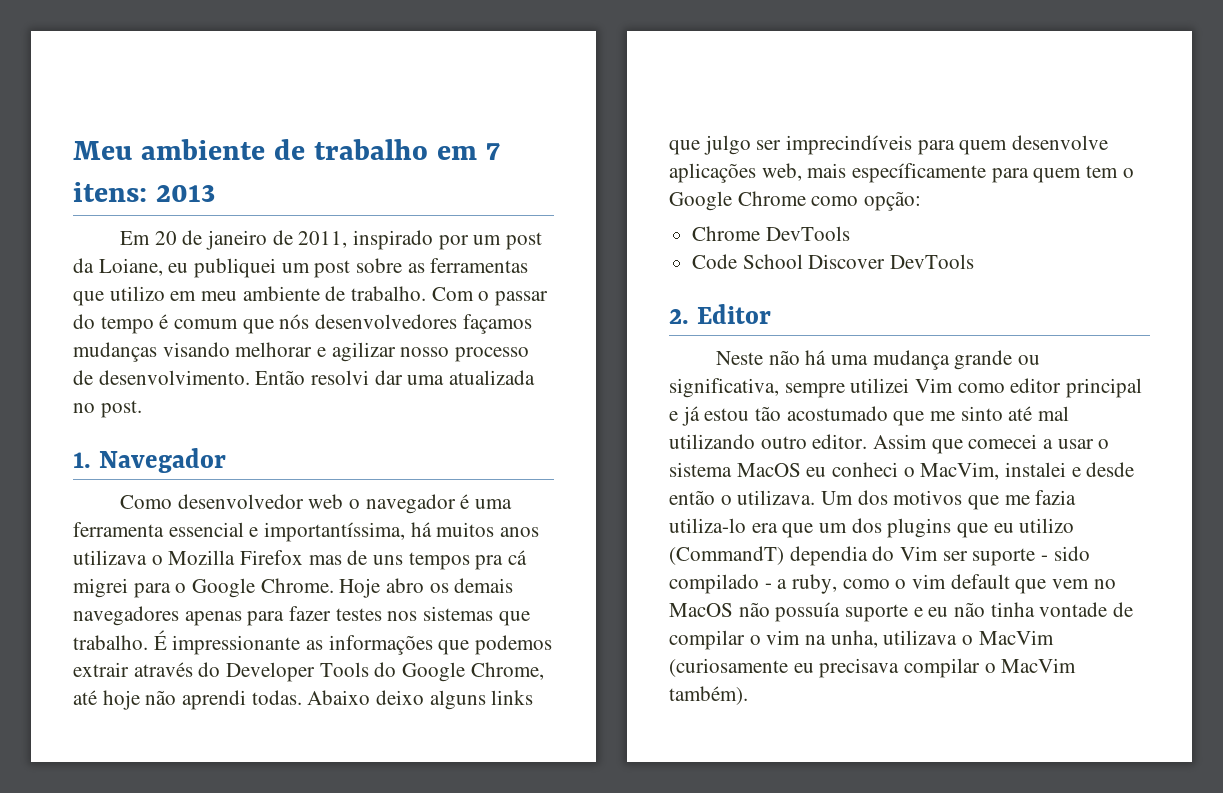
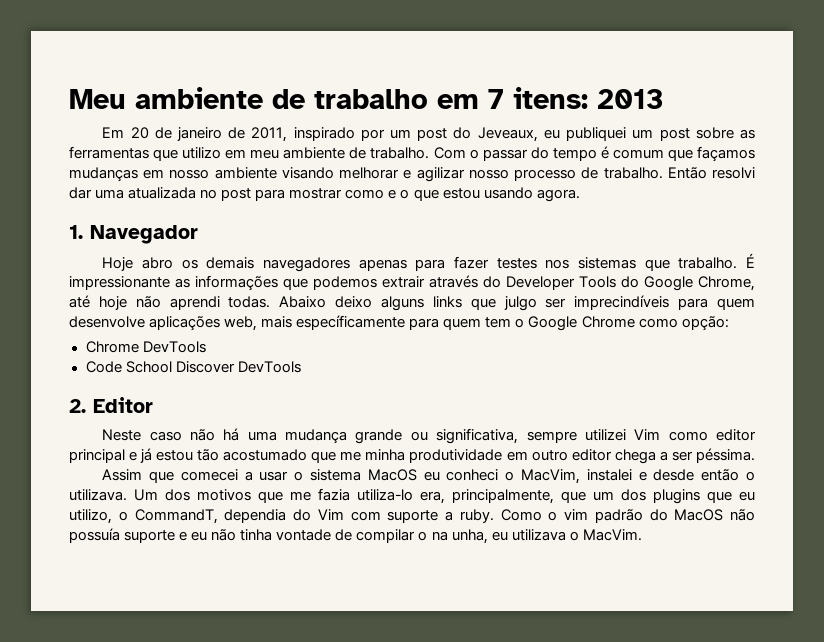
- Em 20 de janeiro de 2011, inspirado por um post da Loiane, eu publiquei um post sobre as ferramentas que utilizo em meu ambiente de trabalho.
+ Em 20 de janeiro de 2011, inspirado por um post do Jeveaux, eu publiquei um post sobre as ferramentas que utilizo em meu ambiente de trabalho.
- Com o passar do tempo é comum que nós desenvolvedores façamos mudanças visando melhorar e agilizar nosso processo de desenvolvimento.
+ Com o passar do tempo é comum que façamos mudanças em nosso ambiente visando melhorar e agilizar nosso processo de trabalho.
- Então resolvi dar uma atualizada no post.
+ Então resolvi dar uma atualizada no post para mostrar como e o que estou usando agora.
  1. Navegador
- Como desenvolvedor web o navegador é uma ferramenta essencial e importantíssima, há muitos anos utilizava o Mozilla Firefox mas de uns tempos pra cá migrei para o Google Chrome. Hoje abro os demais navegadores apenas para fazer testes nos sistemas que trabalho.
+ Hoje abro os demais navegadores apenas para fazer testes nos sistemas que trabalho.
- Neste não há uma mudança grande ou significativa, sempre utilizei Vim como editor principal e já estou tão acostumado que me sinto até mal utilizando outro editor. Assim que comecei a usar o sistema MacOS eu conheci o MacVim, instalei e desde então o utilizava.
+ Neste caso não há uma mudança grande ou significativa, sempre utilizei Vim como editor principal e já estou tão acostumado que me minha produtividade em outro editor chega a ser péssima.
+ Assim que comecei a usar o sistema MacOS eu conheci o MacVim, instalei e desde então o utilizava.
- Um dos motivos que me fazia utiliza-lo era que um dos plugins que eu utilizo (CommandT) dependia do Vim ser suporte - sido compilado - a ruby, como o vim default que vem no MacOS não possuía suporte e eu não tinha vontade de compilar o vim na unha, utilizava o MacVim (curiosamente eu precisava compilar o MacVim também).
+ Um dos motivos que me fazia utiliza-lo era, principalmente, que um dos plugins que eu utilizo, o CommandT, dependia do Vim com suporte a ruby. Como o vim padrão do MacOS não possuía suporte e eu não tinha vontade de compilar o na unha, eu utilizava o MacVim.

